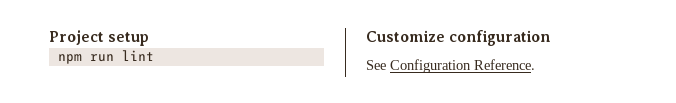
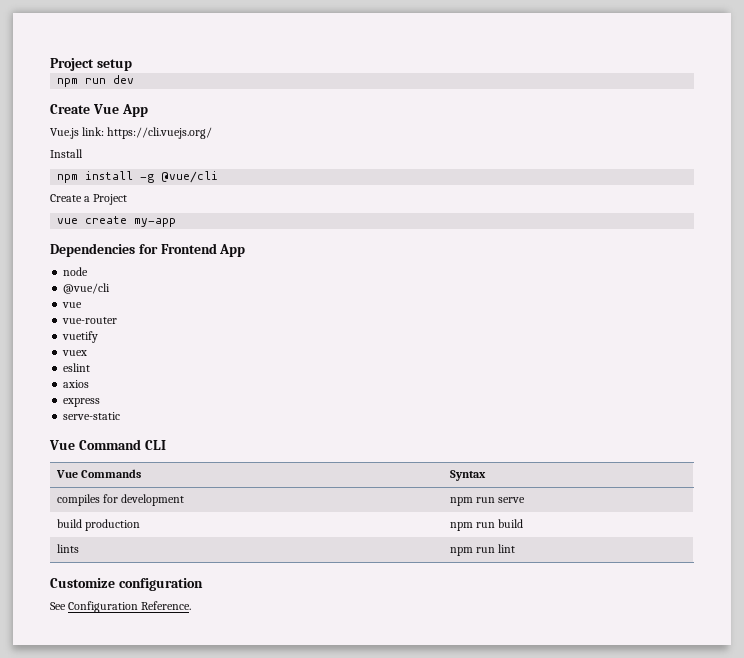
- npm run lint
+ npm run dev
+ Create Vue App
+ Vue.js link: https://cli.vuejs.org/
+ Install
+ npm install -g @vue/cli
+ Create a Project
+ vue create my-app
+ Dependencies for Frontend App
+ node
+ @vue/cli
+ vue
+ vue-router
+ vuetify
+ vuex
+ eslint
+ axios
+ express
+ serve-static
+ Vue Command CLI
+ Vue Commands | Syntax
+ compiles for development | npm run serve
+ build production | npm run build
+ lints | npm run lint

